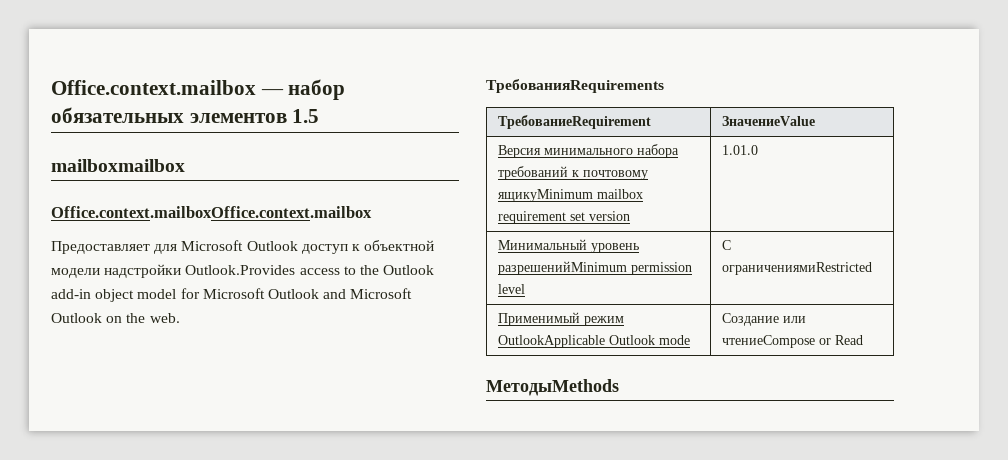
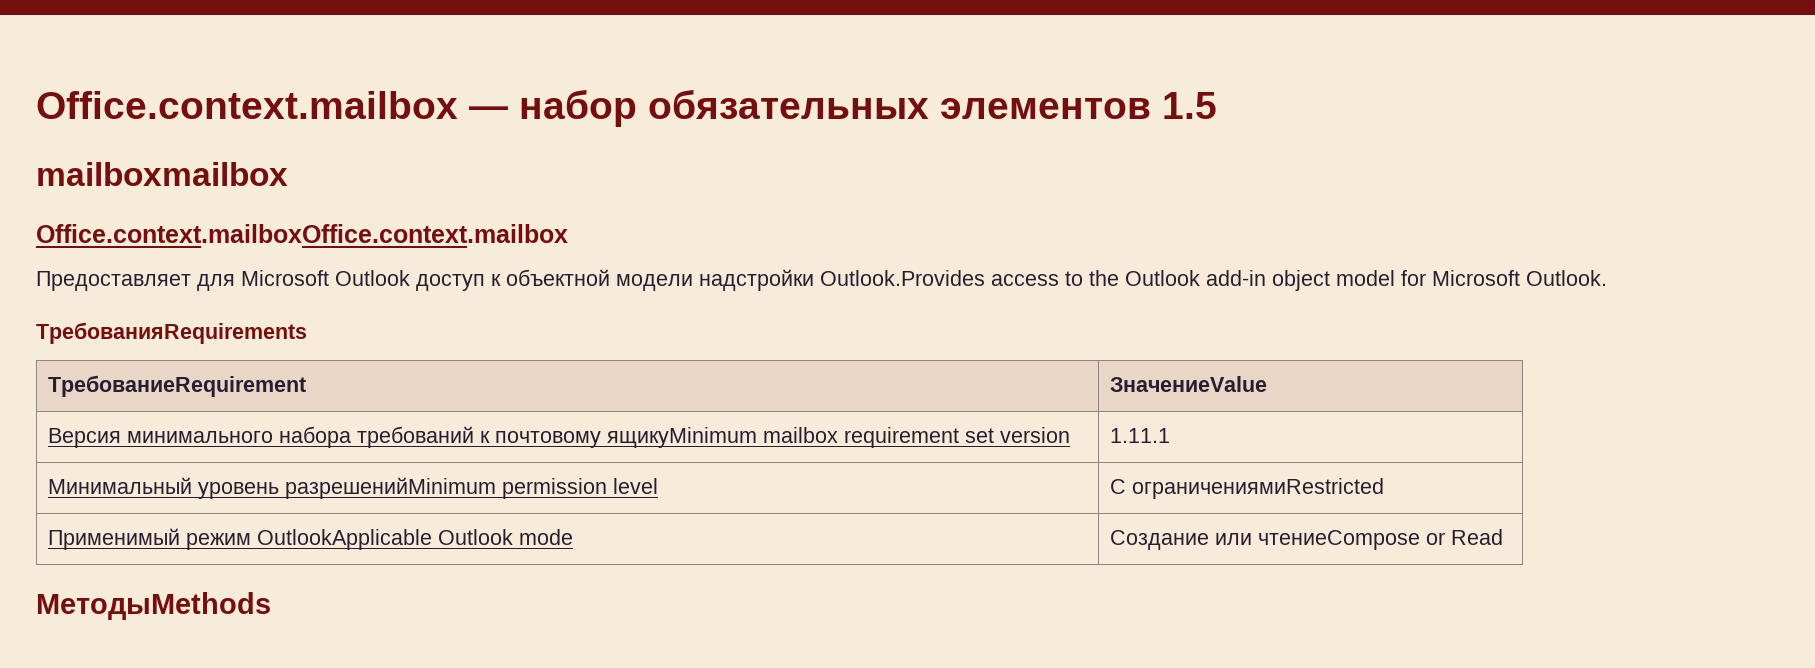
- Предоставляет для Microsoft Outlook доступ к объектной модели надстройки Outlook.Provides access to the Outlook add-in object model for Microsoft Outlook and Microsoft Outlook on the web.
+ Предоставляет для Microsoft Outlook доступ к объектной модели надстройки Outlook.Provides access to the Outlook add-in object model for Microsoft Outlook.
- Версия минимального набора требований к почтовому ящикуMinimum mailbox requirement set version | 1.01.0
+ Версия минимального набора требований к почтовому ящикуMinimum mailbox requirement set version | 1.11.1

